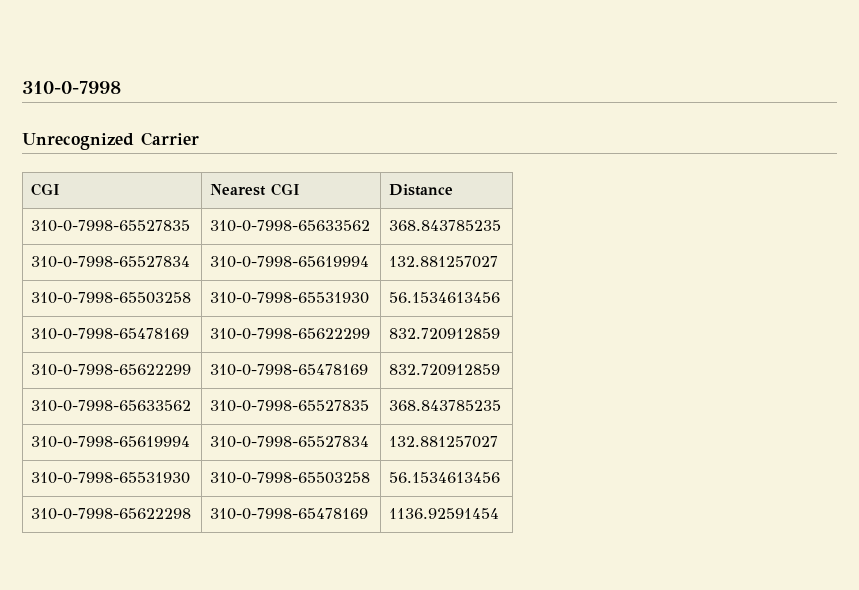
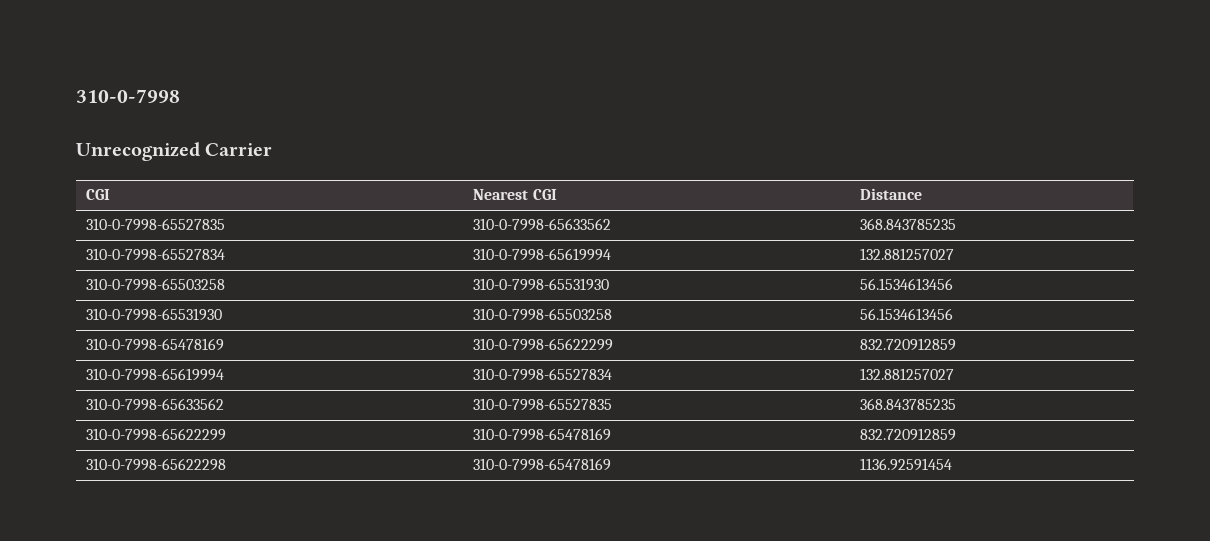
+ 310-0-7998-65531930 | 310-0-7998-65503258 | 56.1534613456
+ 310-0-7998-65619994 | 310-0-7998-65527834 | 132.881257027
+ 310-0-7998-65633562 | 310-0-7998-65527835 | 368.843785235
  310-0-7998-65622299 | 310-0-7998-65478169 | 832.720912859
- 310-0-7998-65633562 | 310-0-7998-65527835 | 368.843785235
- 310-0-7998-65619994 | 310-0-7998-65527834 | 132.881257027
- 310-0-7998-65531930 | 310-0-7998-65503258 | 56.1534613456

